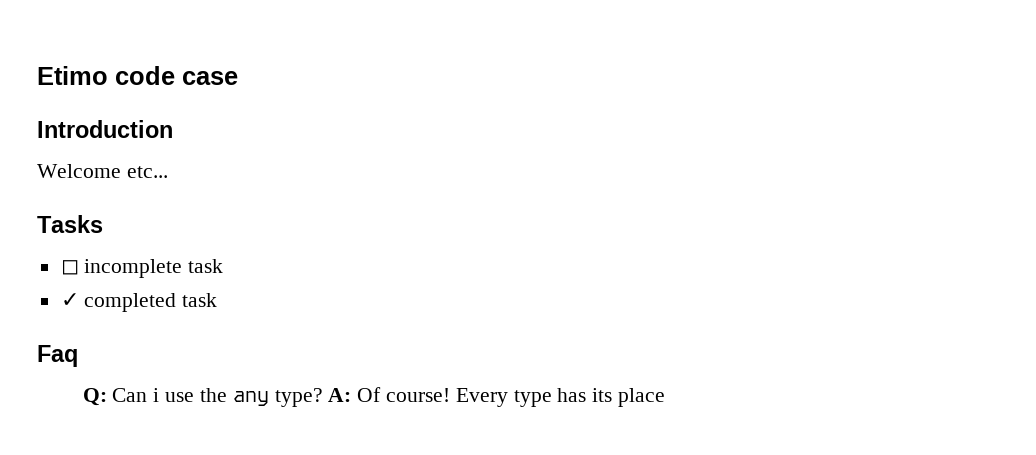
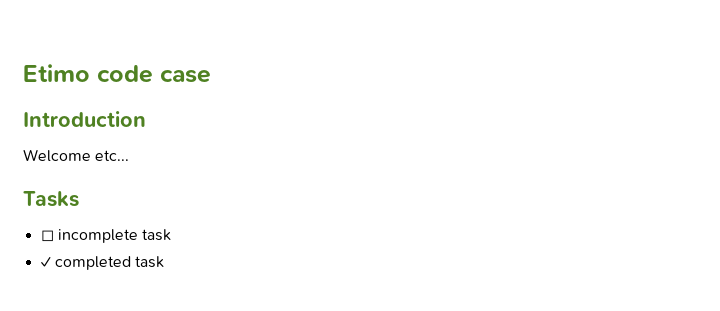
- Faq
- Q: Can i use the any type? A: Of course! Every type has its place

